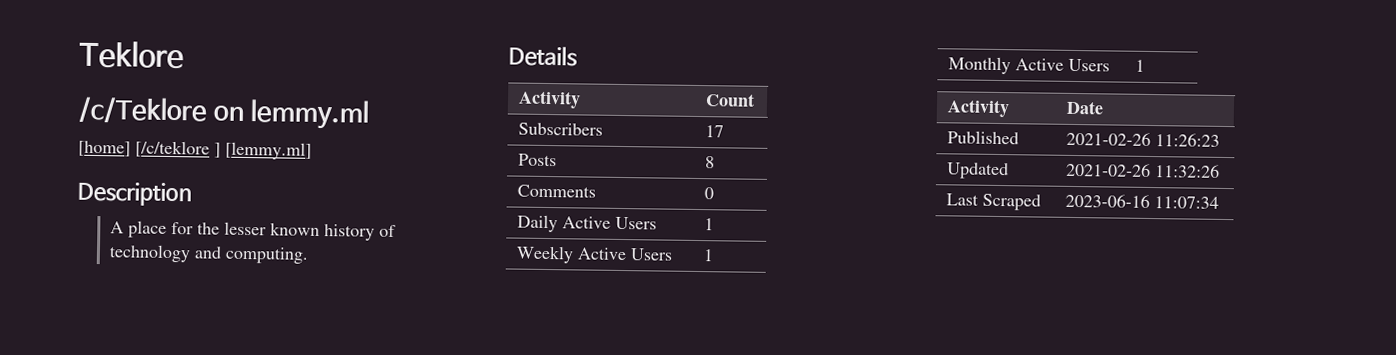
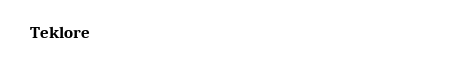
- /c/Teklore on lemmy.ml
- [home] [/c/teklore ] [lemmy.ml]
- Description
- A place for the lesser known history of technology and computing.
- Details
- Activity | Count
- Subscribers | 17
- Posts | 8
- Comments | 0
- Daily Active Users | 1
- Weekly Active Users | 1
- Monthly Active Users | 1
- Activity | Date
- Published | 2021-02-26 11:26:23
- Updated | 2021-02-26 11:32:26
- Last Scraped | 2023-06-16 11:07:34

